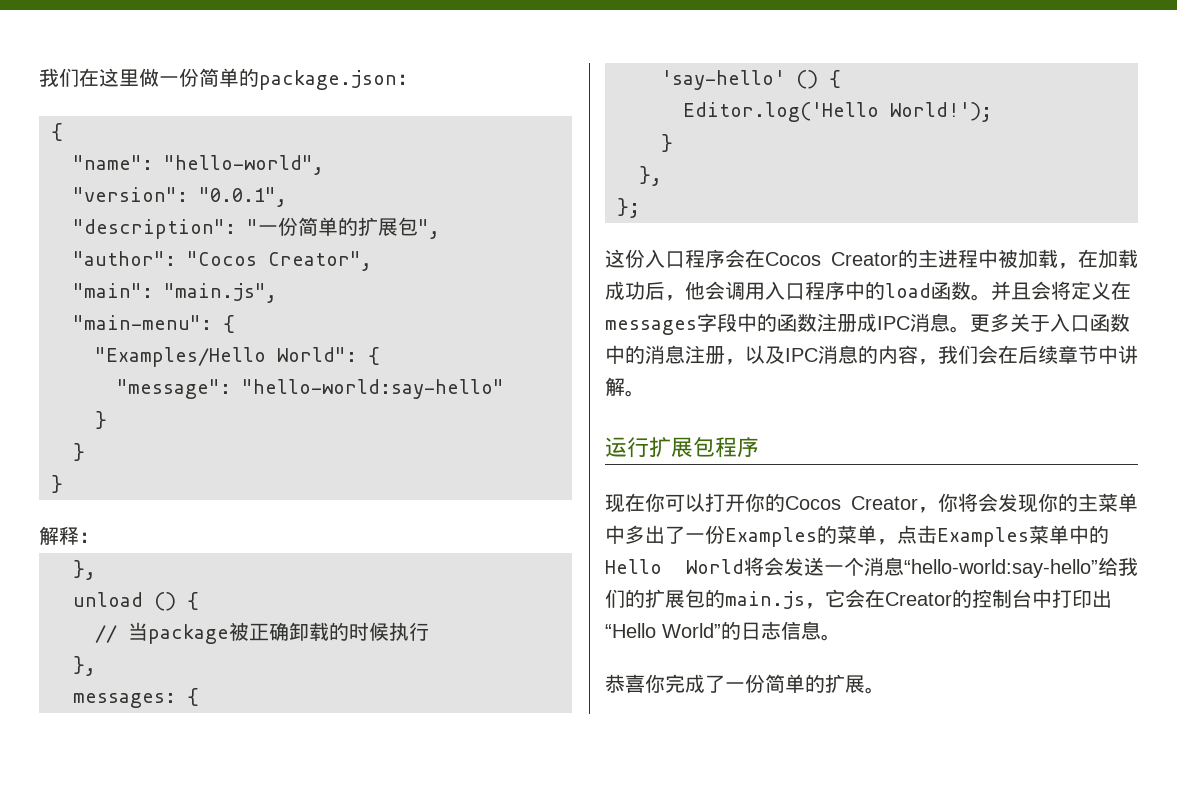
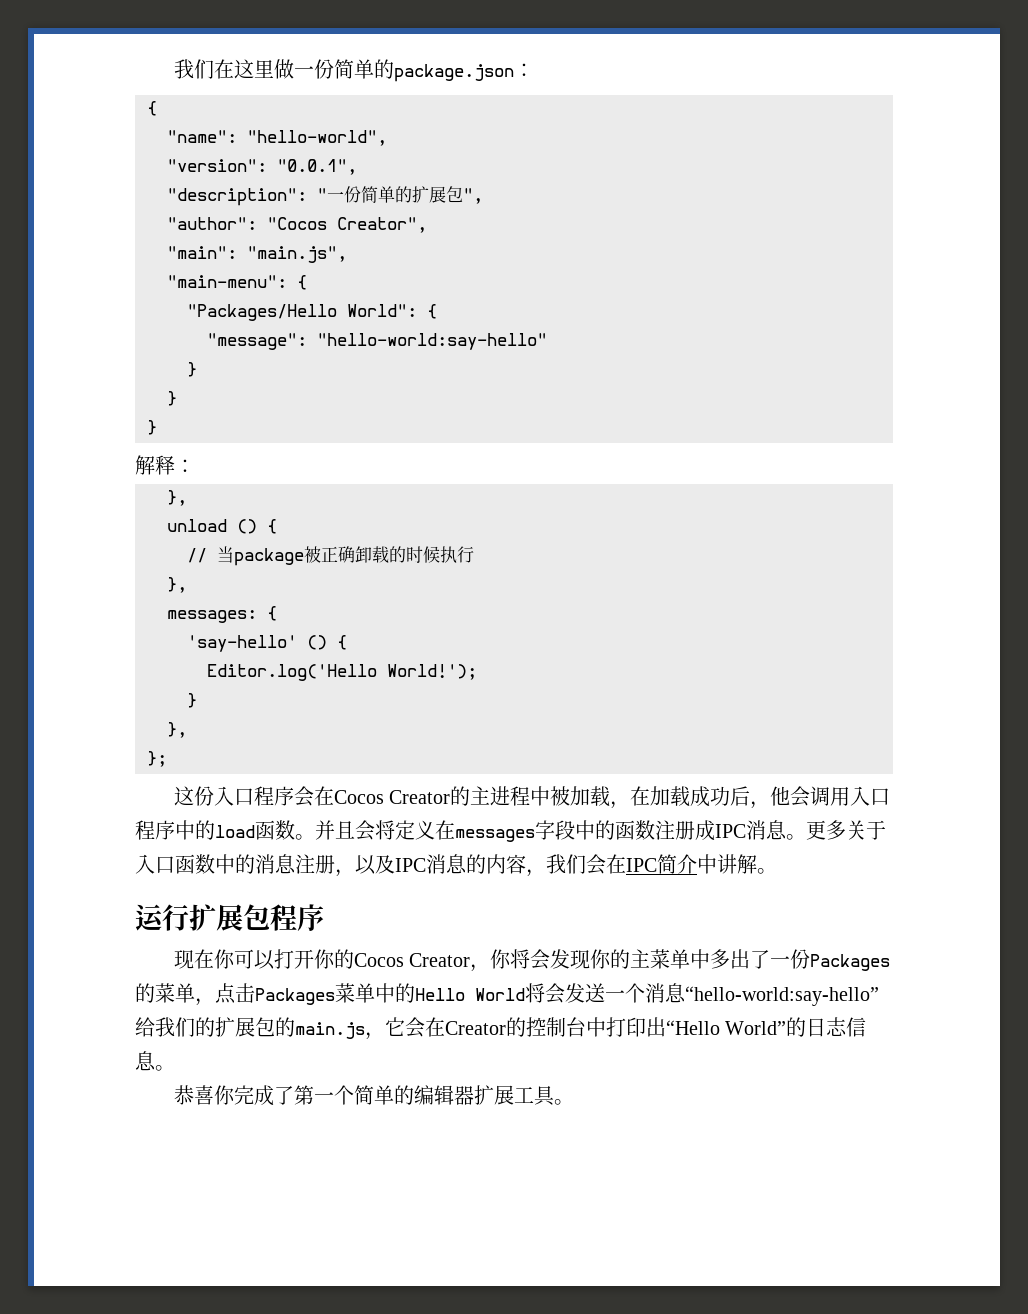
- "Examples/Hello World": {
+ "Packages/Hello World": {
- 更多关于入口函数中的消息注册，以及IPC消息的内容，我们会在后续章节中讲解。
+ 更多关于入口函数中的消息注册，以及IPC消息的内容，我们会在IPC简介中讲解。
- 现在你可以打开你的Cocos Creator，你将会发现你的主菜单中多出了一份Examples的菜单，点击Examples菜单中的Hello World将会发送一个消息“hello-world:say-hello”给我们的扩展包的main.js，它会在Creator的控制台中打印出“Hello World”的日志信息。
+ 现在你可以打开你的Cocos Creator，你将会发现你的主菜单中多出了一份Packages的菜单，点击Packages菜单中的Hello World将会发送一个消息“hello-world:say-hello”给我们的扩展包的main.js，它会在Creator的控制台中打印出“Hello World”的日志信息。
- 恭喜你完成了一份简单的扩展。
+ 恭喜你完成了第一个简单的编辑器扩展工具。

